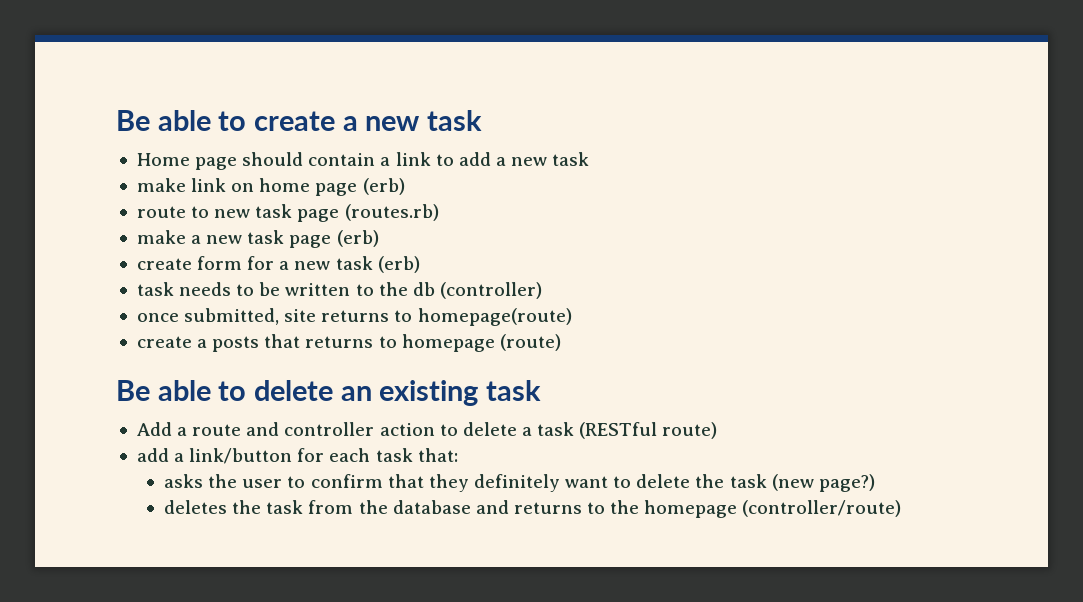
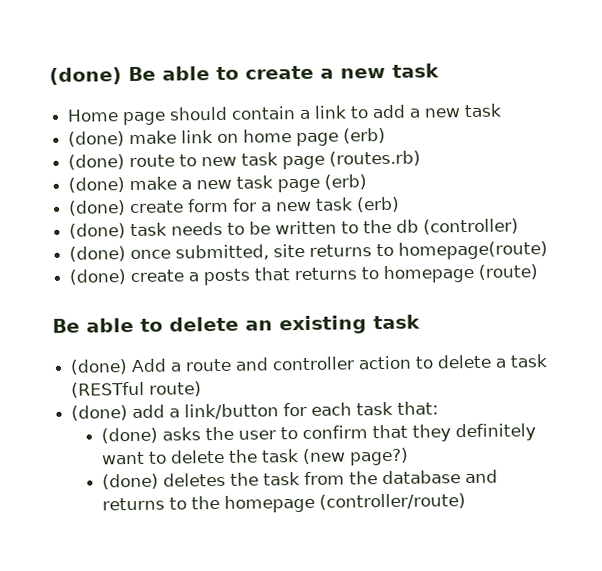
- Be able to create a new task
+ (done) Be able to create a new task
- make link on home page (erb)
+ (done) make link on home page (erb)
- route to new task page (routes.rb)
+ (done) route to new task page (routes.rb)
- make a new task page (erb)
+ (done) make a new task page (erb)
- create form for a new task (erb)
+ (done) create form for a new task (erb)
- task needs to be written to the db (controller)
+ (done) task needs to be written to the db (controller)
- once submitted, site returns to homepage(route)
+ (done) once submitted, site returns to homepage(route)
- create a posts that returns to homepage (route)
+ (done) create a posts that returns to homepage (route)
- Add a route and controller action to delete a task (RESTful route)
+ (done) Add a route and controller action to delete a task (RESTful route)
- add a link/button for each task that:
+ (done) add a link/button for each task that:
- asks the user to confirm that they definitely want to delete the task (new page?)
+ (done) asks the user to confirm that they definitely want to delete the task (new page?)
- deletes the task from the database and returns to the homepage (controller/route)
+ (done) deletes the task from the database and returns to the homepage (controller/route)

